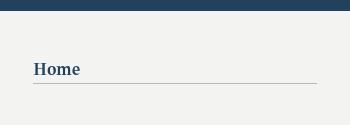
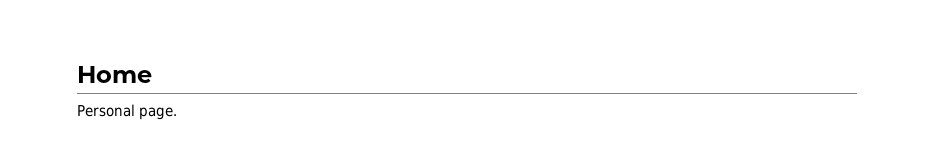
+ Personal page.

